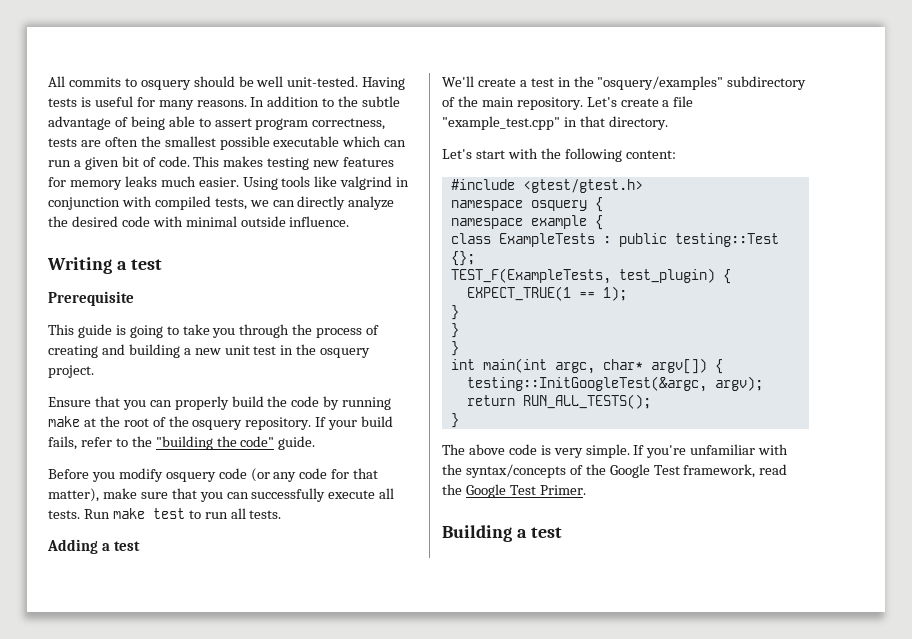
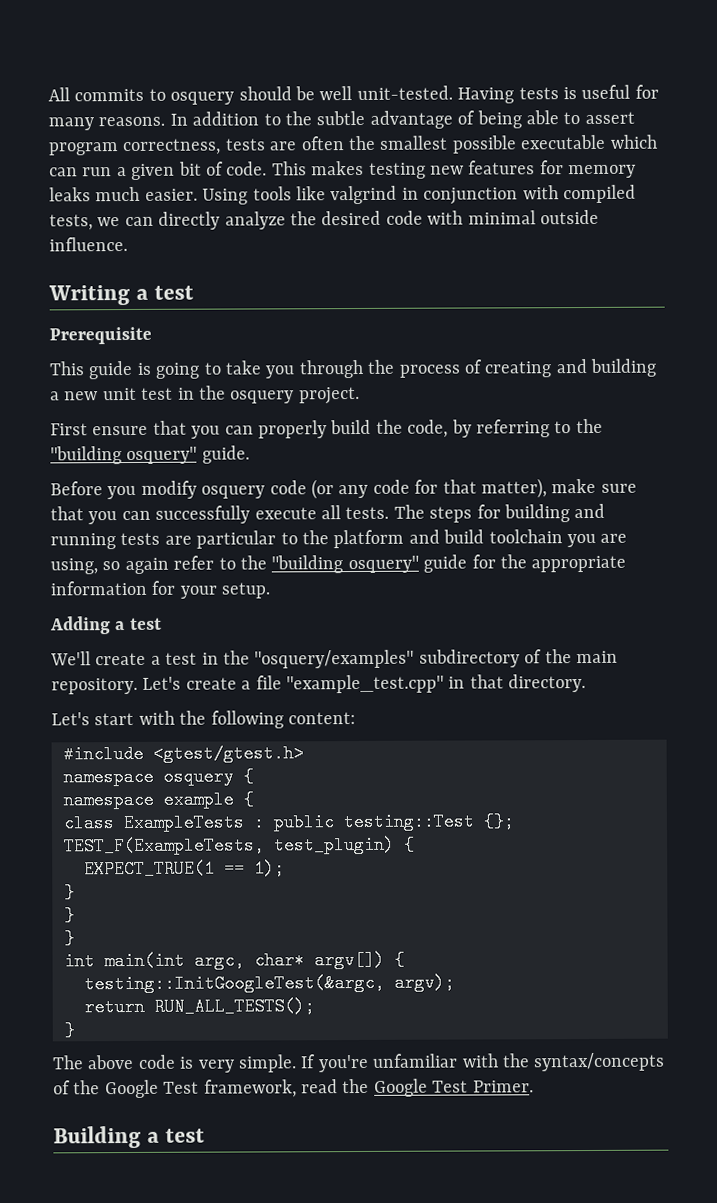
- Ensure that you can properly build the code by running make at the root of the osquery repository. If your build fails, refer to the "building the code" guide.
+ First ensure that you can properly build the code, by referring to the "building osquery" guide.
- Run make test to run all tests.
+ The steps for building and running tests are particular to the platform and build toolchain you are using, so again refer to the "building osquery" guide for the appropriate information for your setup.

